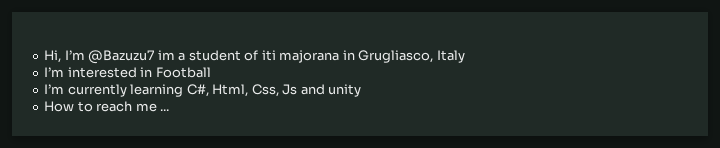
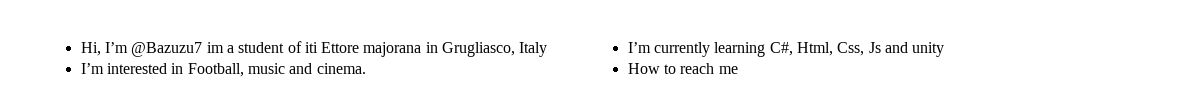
- Hi, I’m @Bazuzu7 im a student of iti majorana in Grugliasco, Italy
+ Hi, I’m @Bazuzu7 im a student of iti Ettore majorana in Grugliasco, Italy
- I’m interested in Football
+ I’m interested in Football, music and cinema.
- How to reach me ...
+ How to reach me

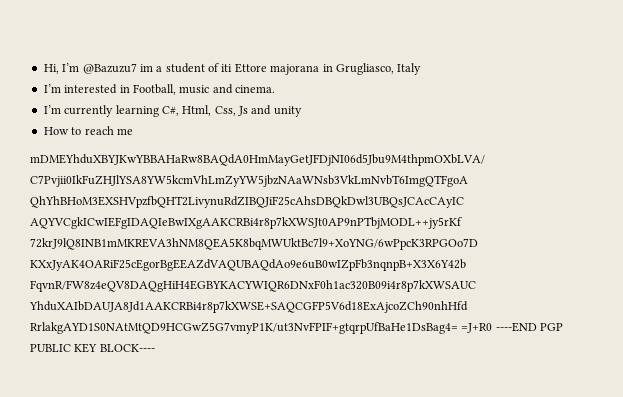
+ mDMEYhduXBYJKwYBBAHaRw8BAQdA0HmMayGetJFDjNI06d5Jbu9M4thpmOXbLVA/ C7Pvjii0IkFuZHJlYSA8YW5kcmVhLmZyYW5jbzNAaWNsb3VkLmNvbT6ImgQTFgoA QhYhBHoM3EXSHVpzfbQHT2LivynuRdZIBQJiF25cAhsDBQkDwl3UBQsJCAcCAyIC AQYVCgkICwIEFgIDAQIeBwIXgAAKCRBi4r8p7kXWSJt0AP9nPTbjMODL++jy5rKf 72krJ9lQ8INB1mMKREVA3hNM8QEA5K8bqMWUktBc7l9+XoYNG/6wPpcK3RPGOo7D KXxJyAK4OARiF25cEgorBgEEAZdVAQUBAQdAo9e6uB0wIZpFb3nqnpB+X3X6Y42b FqvnR/FW8z4eQV8DAQgHiH4EGBYKACYWIQR6DNxF0h1ac320B09i4r8p7kXWSAUC YhduXAIbDAUJA8Jd1AAKCRBi4r8p7kXWSE+SAQCGFP5V6d18ExAjcoZCh90nhHfd RrlakgAYD1S0NAtMtQD9HCGwZ5G7vmyP1K/ut3NvFPIF+gtqrpUfBaHe1DsBag4= =J+R0 ----END PGP PUBLIC KEY BLOCK----

